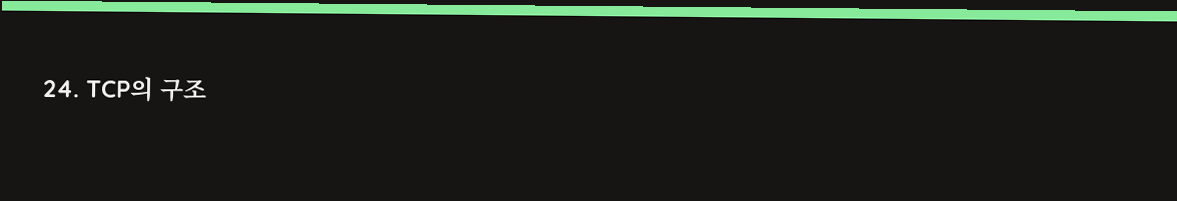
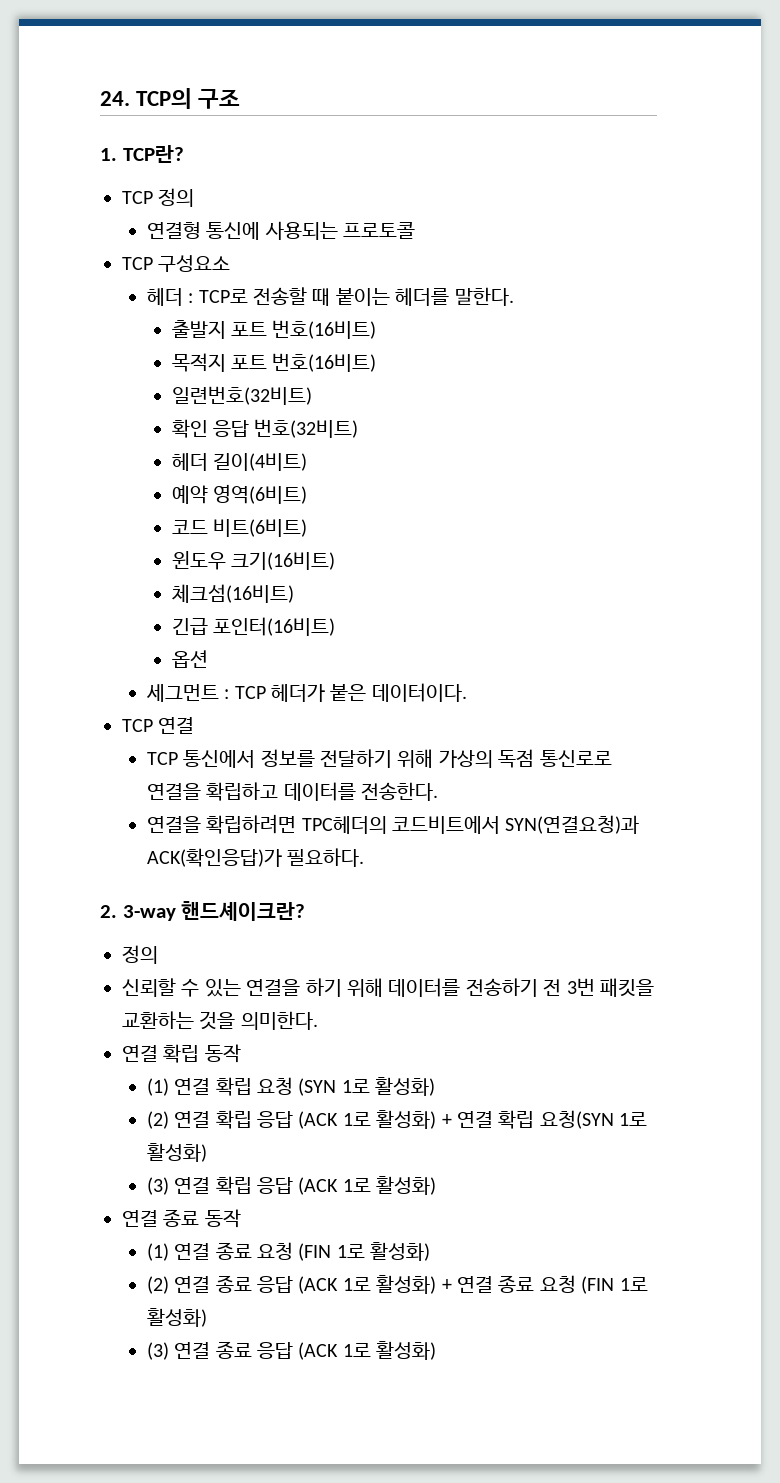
+ 1. TCP란?
+ TCP 정의
+ 연결형 통신에 사용되는 프로토콜
+ TCP 구성요소
+ 헤더 : TCP로 전송할 때 붙이는 헤더를 말한다.
+ 출발지 포트 번호(16비트)
+ 목적지 포트 번호(16비트)
+ 일련번호(32비트)
+ 확인 응답 번호(32비트)
+ 헤더 길이(4비트)
+ 예약 영역(6비트)
+ 코드 비트(6비트)
+ 윈도우 크기(16비트)
+ 체크섬(16비트)
+ 긴급 포인터(16비트)
+ 옵션
+ 세그먼트 : TCP 헤더가 붙은 데이터이다.
+ TCP 연결
+ TCP 통신에서 정보를 전달하기 위해 가상의 독점 통신로로 연결을 확립하고 데이터를 전송한다.
+ 연결을 확립하려면 TPC헤더의 코드비트에서 SYN(연결요청)과 ACK(확인응답)가 필요하다.
+ 2. 3-way 핸드셰이크란?
+ 정의
+ 신뢰할 수 있는 연결을 하기 위해 데이터를 전송하기 전 3번 패킷을 교환하는 것을 의미한다.
+ 연결 확립 동작
+ (1) 연결 확립 요청 (SYN 1로 활성화)
+ (2) 연결 확립 응답 (ACK 1로 활성화) + 연결 확립 요청(SYN 1로 활성화)
+ (3) 연결 확립 응답 (ACK 1로 활성화)
+ 연결 종료 동작
+ (1) 연결 종료 요청 (FIN 1로 활성화)
+ (2) 연결 종료 응답 (ACK 1로 활성화) + 연결 종료 요청 (FIN 1로 활성화)
+ (3) 연결 종료 응답 (ACK 1로 활성화)

